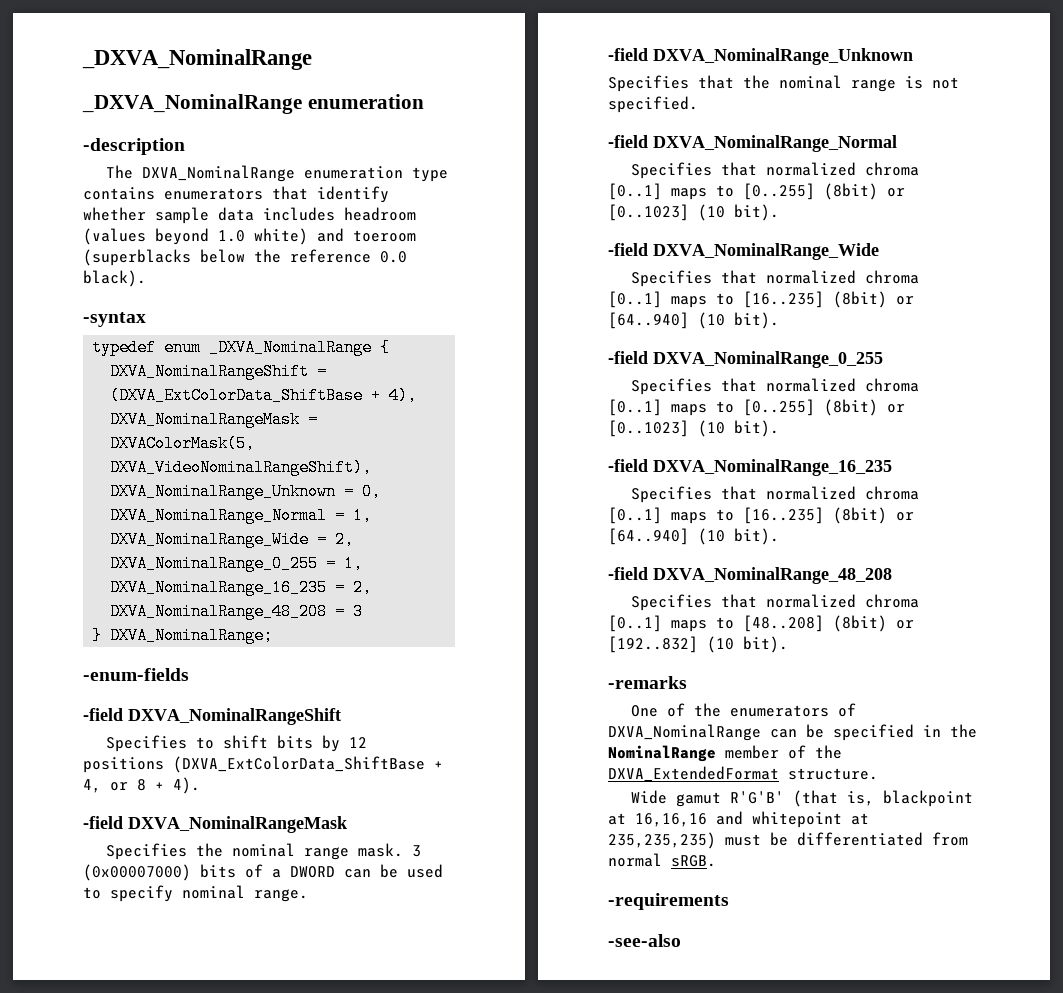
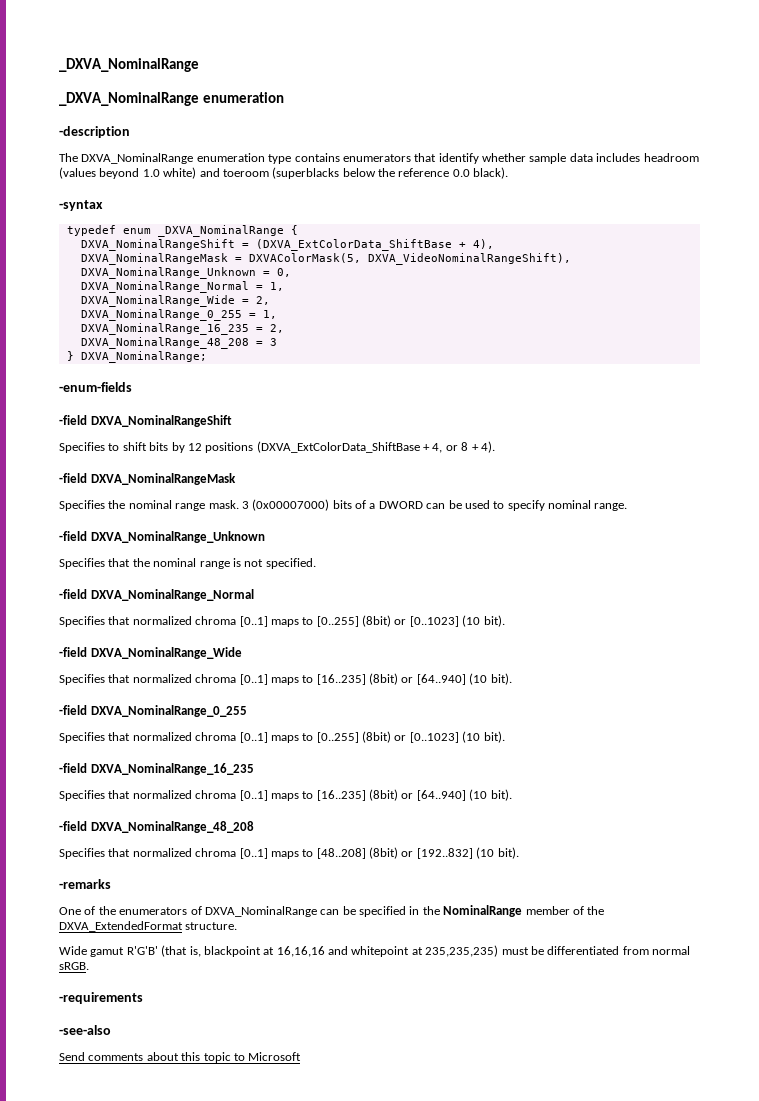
+ Send comments about this topic to Microsoft

